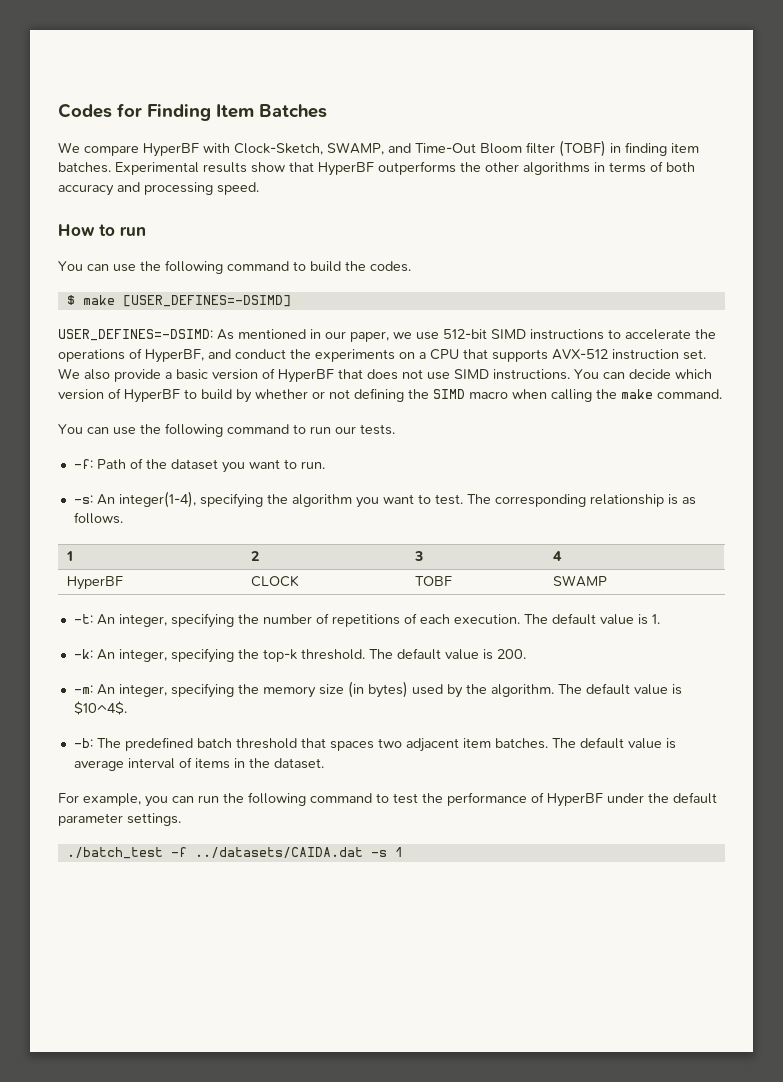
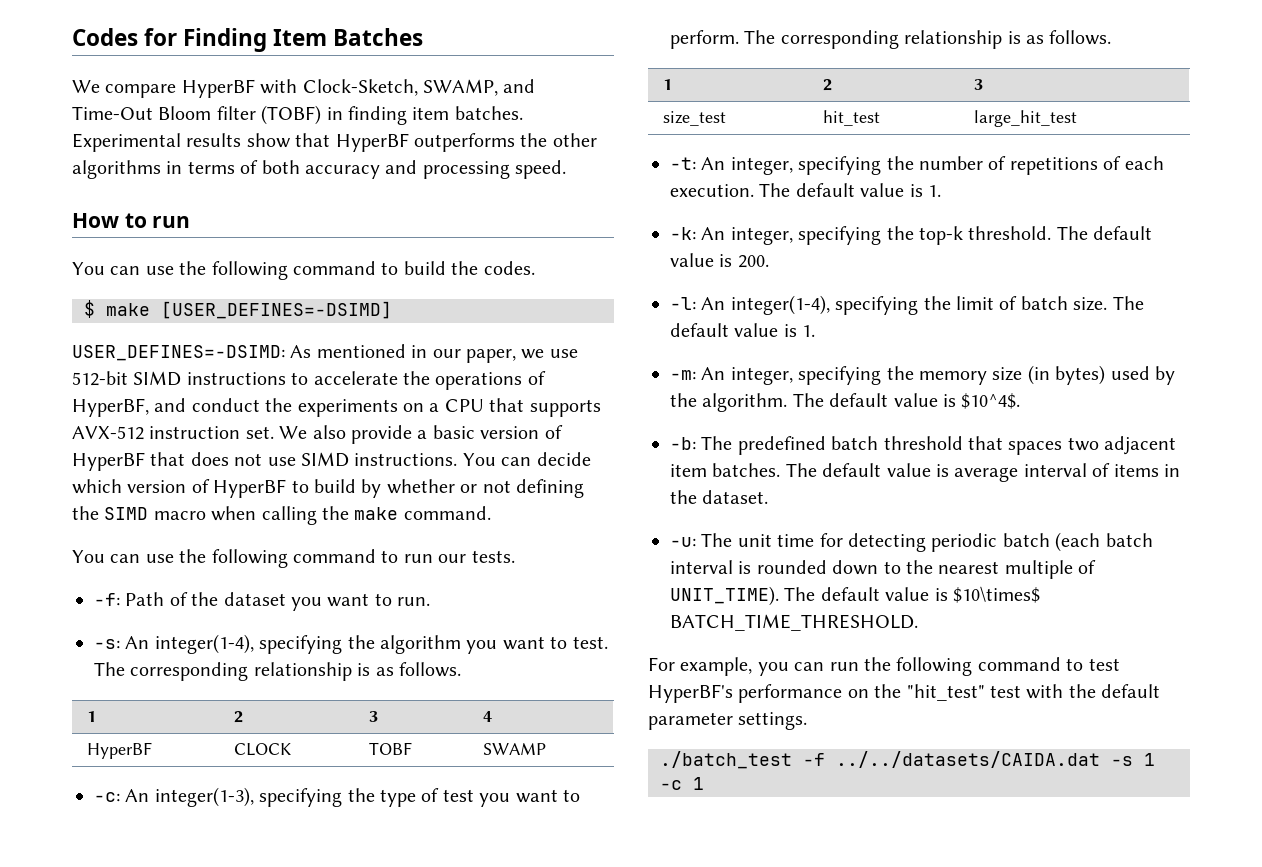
+ -c: An integer(1-3), specifying the type of test you want to perform. The corresponding relationship is as follows.
+ 1 | 2 | 3
+ size_test | hit_test | large_hit_test
+ -l: An integer(1-4), specifying the limit of batch size. The default value is 1.
+ -u: The unit time for detecting periodic batch (each batch interval is rounded down to the nearest multiple of UNIT_TIME). The default value is $10\times$ BATCH_TIME_THRESHOLD.
- For example, you can run the following command to test the performance of HyperBF under the default parameter settings.
+ For example, you can run the following command to test HyperBF's performance on the "hit_test" test with the default parameter settings.
- ./batch_test -f ../datasets/CAIDA.dat -s 1
+ ./batch_test -f ../../datasets/CAIDA.dat -s 1 -c 1

